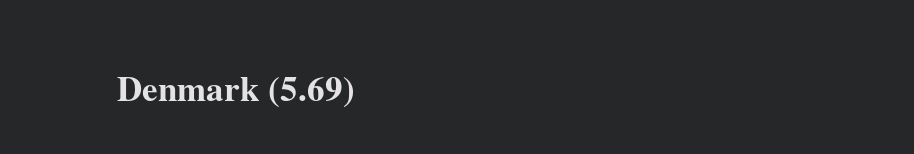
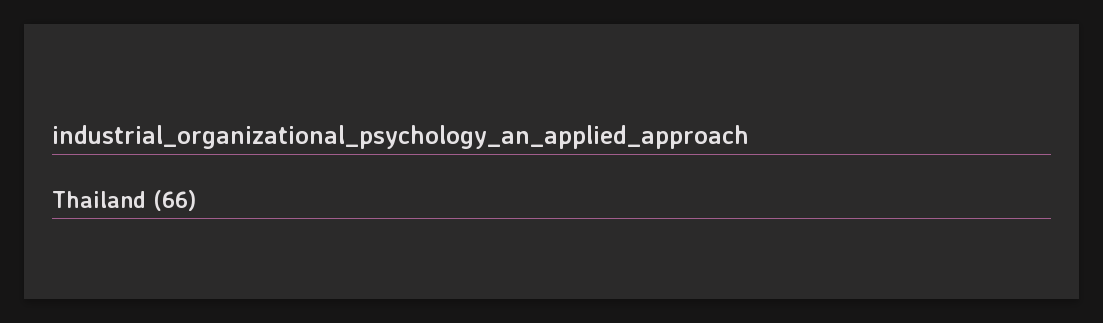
- Denmark (5.69)
+ industrial_organizational_psychology_an_applied_approach
+ Thailand (66)

